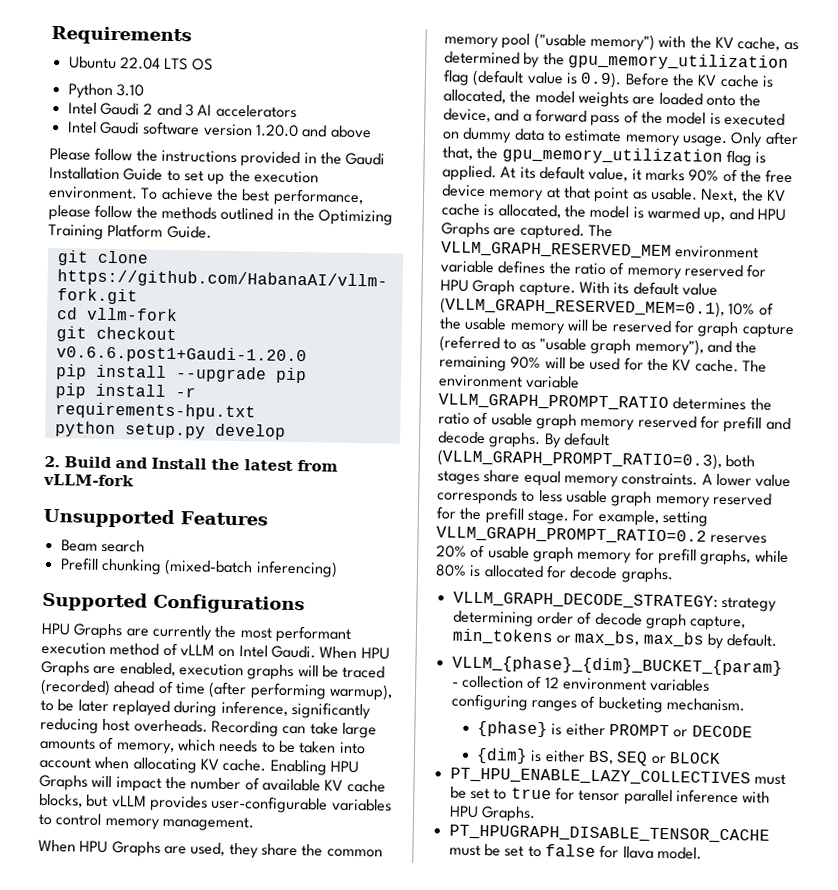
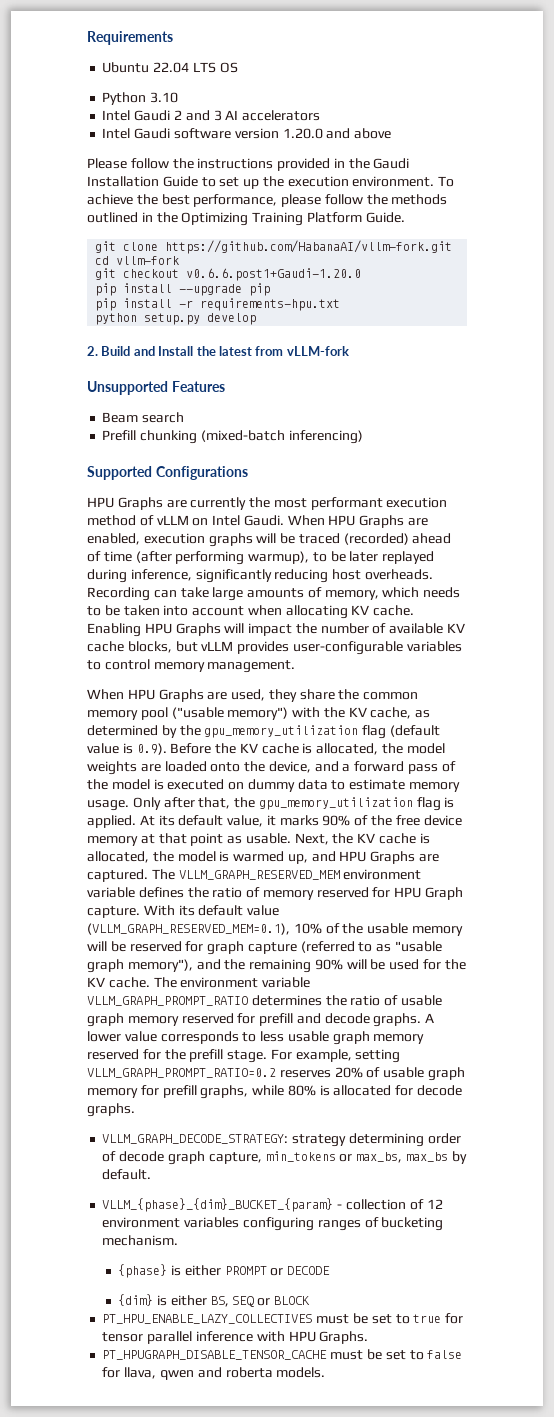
- By default (VLLM_GRAPH_PROMPT_RATIO=0.3), both stages share equal memory constraints.
- PT_HPUGRAPH_DISABLE_TENSOR_CACHE must be set to false for llava model.
+ PT_HPUGRAPH_DISABLE_TENSOR_CACHE must be set to false for llava, qwen and roberta models.

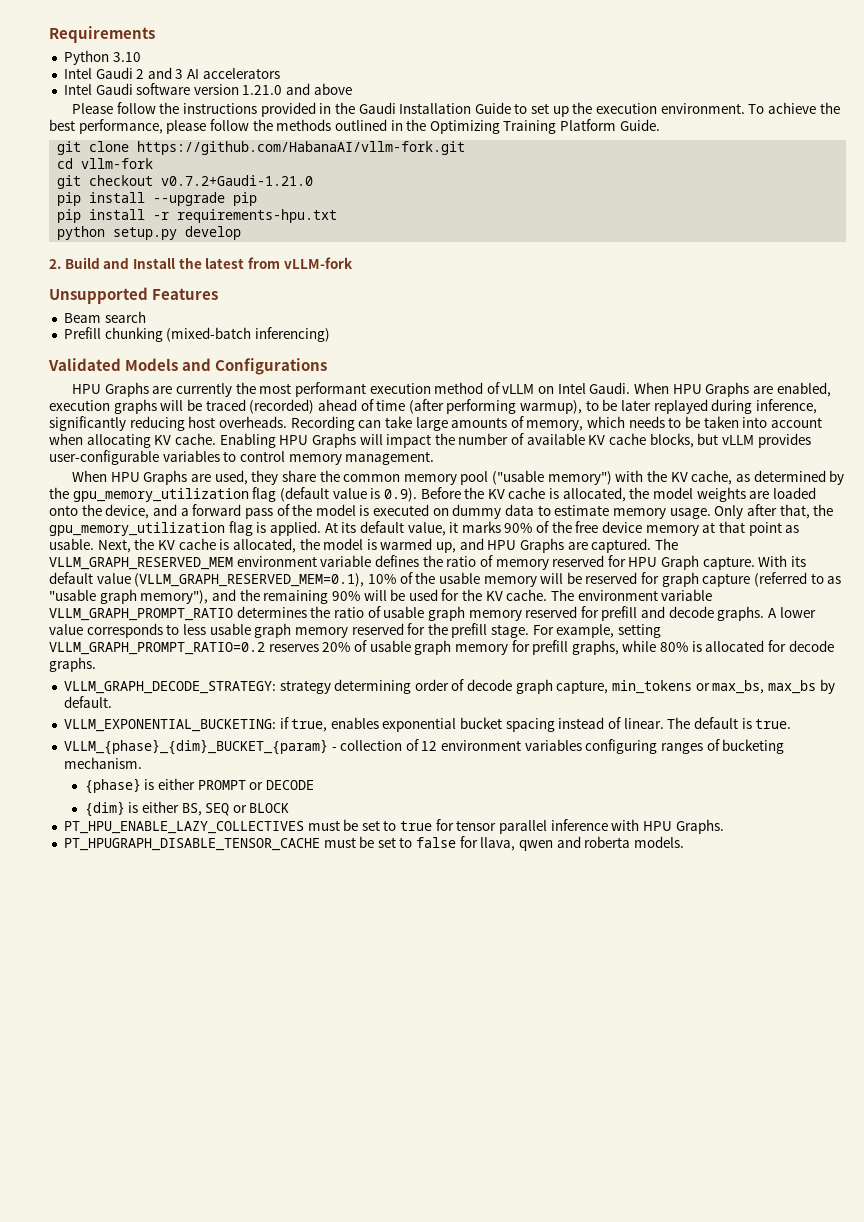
- Ubuntu 22.04 LTS OS
- Intel Gaudi software version 1.20.0 and above
+ Intel Gaudi software version 1.21.0 and above
- git checkout v0.6.6.post1+Gaudi-1.20.0
+ git checkout v0.7.2+Gaudi-1.21.0
- Supported Configurations
+ Validated Models and Configurations
+ VLLM_EXPONENTIAL_BUCKETING: if true, enables exponential bucket spacing instead of linear. The default is true.

